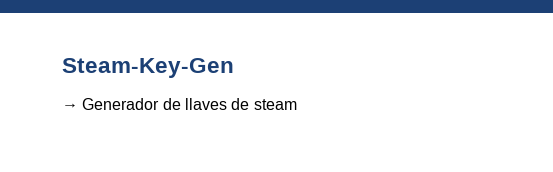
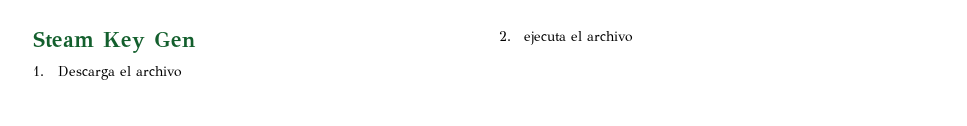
- Steam-Key-Gen
- → Generador de llaves de steam
+ Steam Key Gen
+ 1. Descarga el archivo
+ 2. ejecuta el archivo

